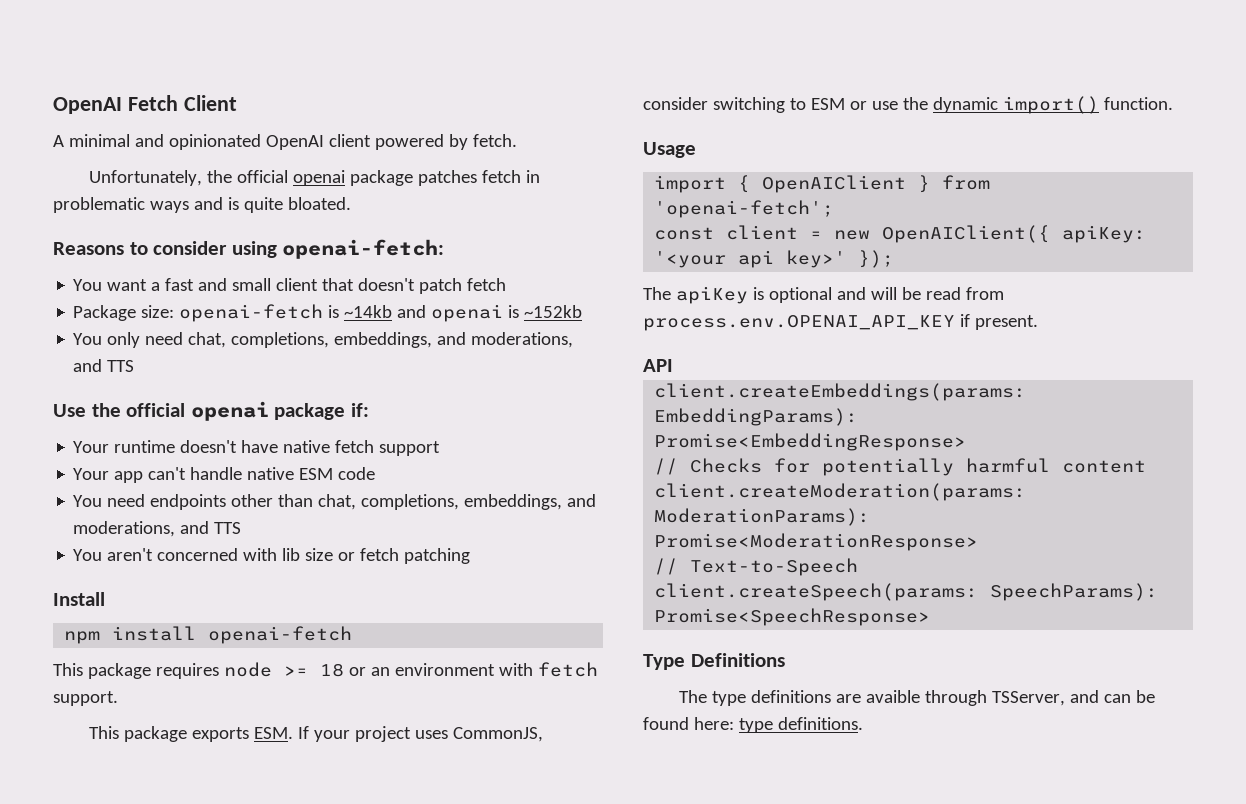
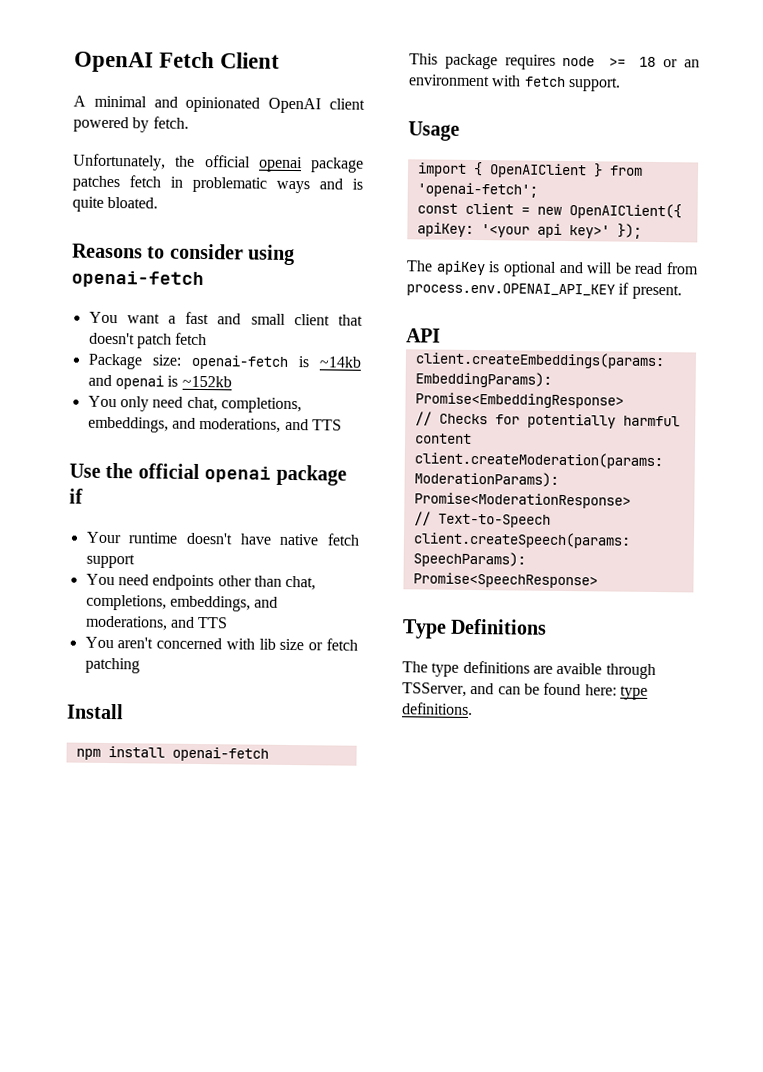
- Reasons to consider using openai-fetch:
+ Reasons to consider using openai-fetch
- Use the official openai package if:
+ Use the official openai package if
- Your app can't handle native ESM code
- This package exports ESM. If your project uses CommonJS, consider switching to ESM or use the dynamic import() function.

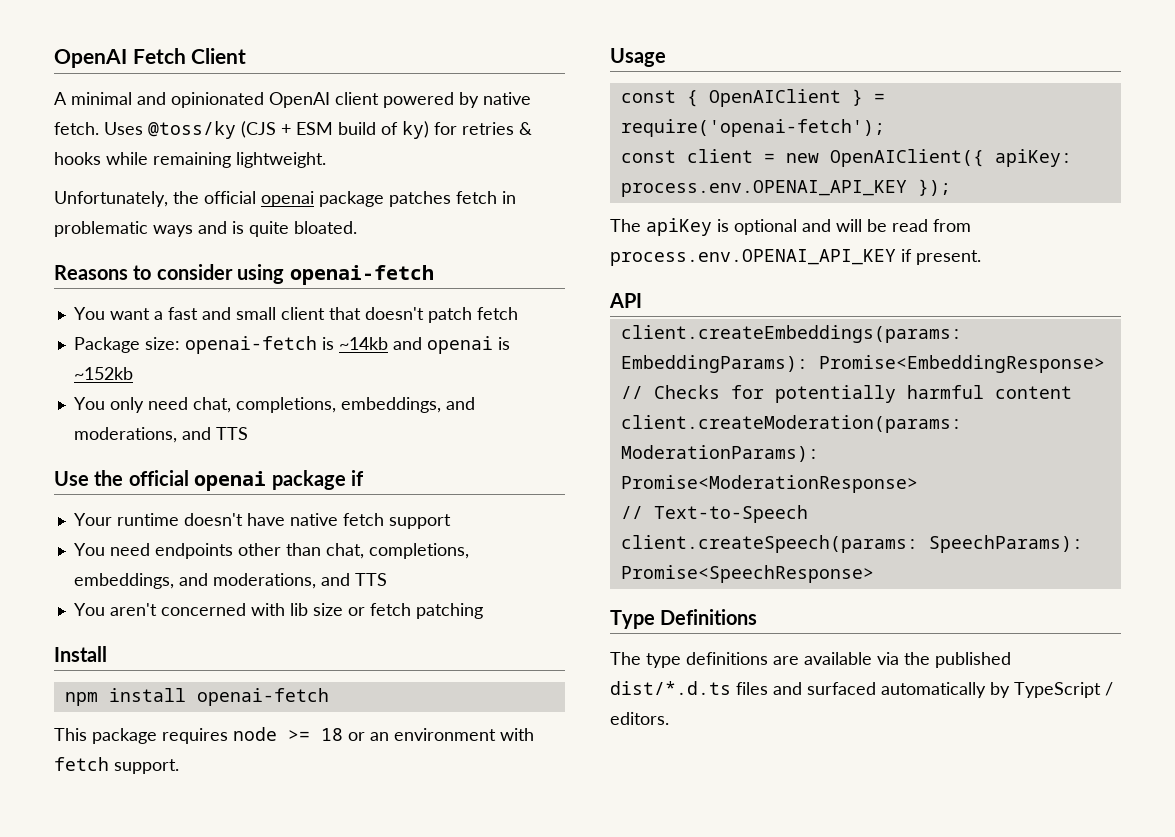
- A minimal and opinionated OpenAI client powered by fetch.
+ A minimal and opinionated OpenAI client powered by native fetch. Uses @toss/ky (CJS + ESM build of ky) for retries & hooks while remaining lightweight.
- import { OpenAIClient } from 'openai-fetch';
+ const { OpenAIClient } = require('openai-fetch');
- const client = new OpenAIClient({ apiKey: '<your api key>' });
+ const client = new OpenAIClient({ apiKey: process.env.OPENAI_API_KEY });
- The type definitions are avaible through TSServer, and can be found here: type definitions.
+ The type definitions are available via the published dist/*.d.ts files and surfaced automatically by TypeScript / editors.

